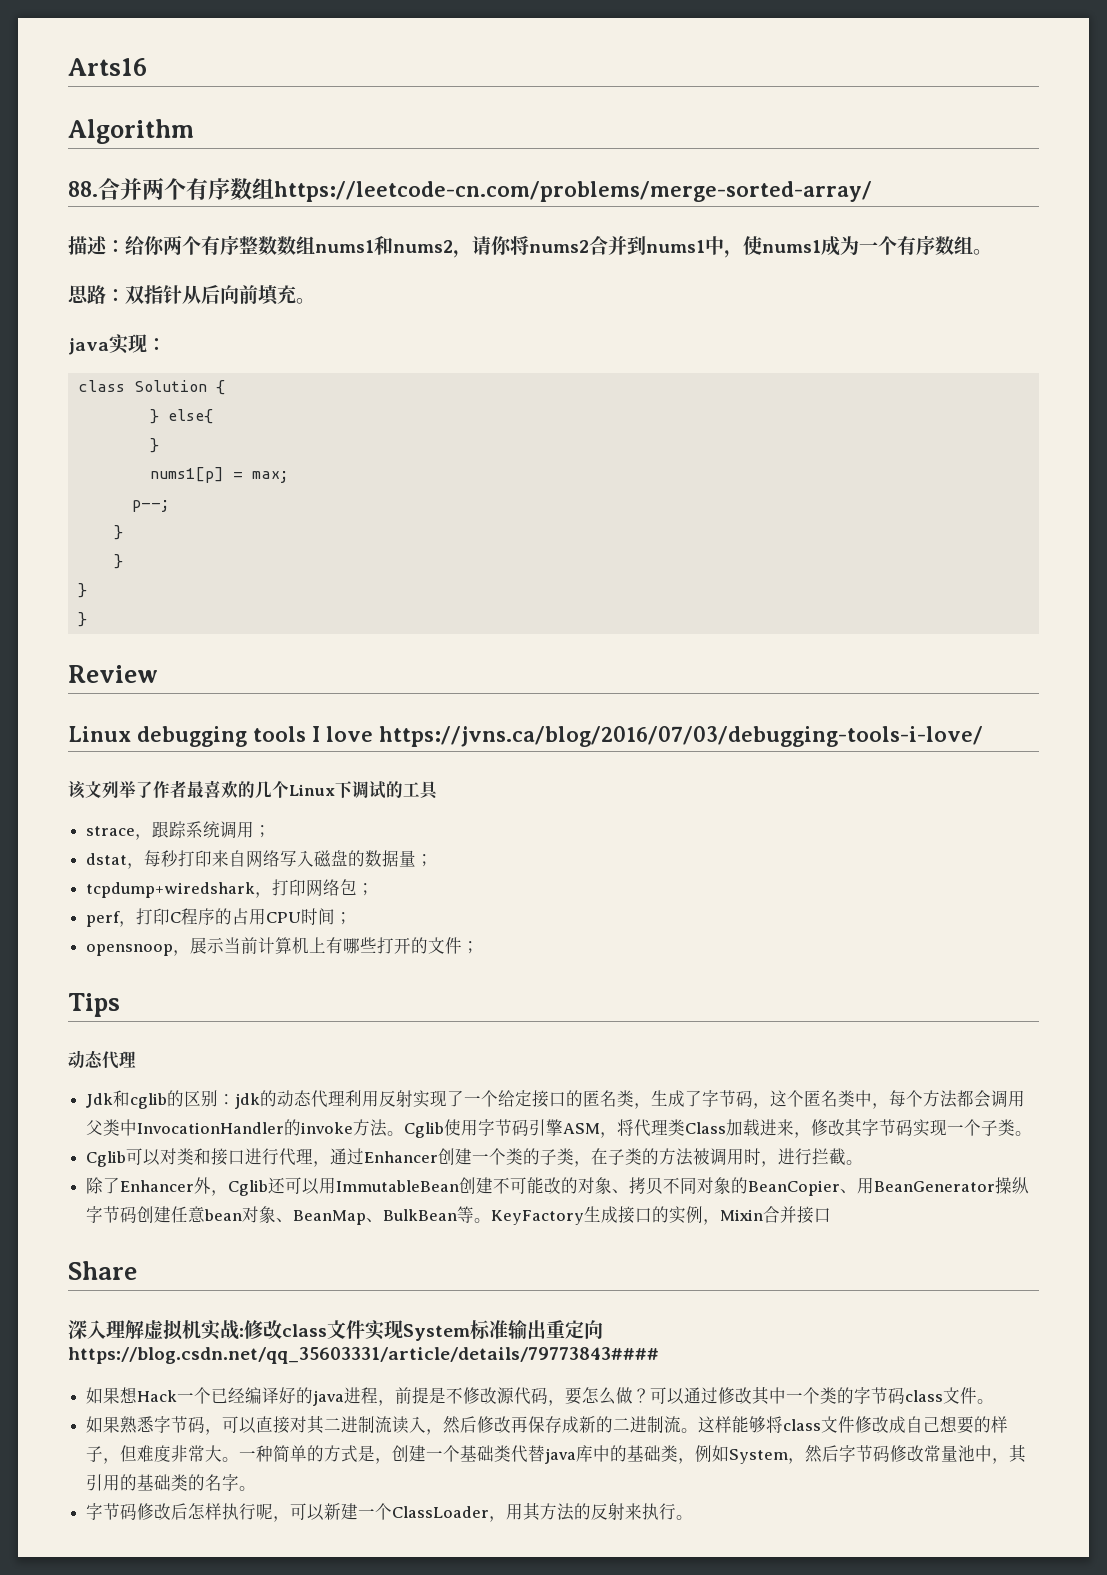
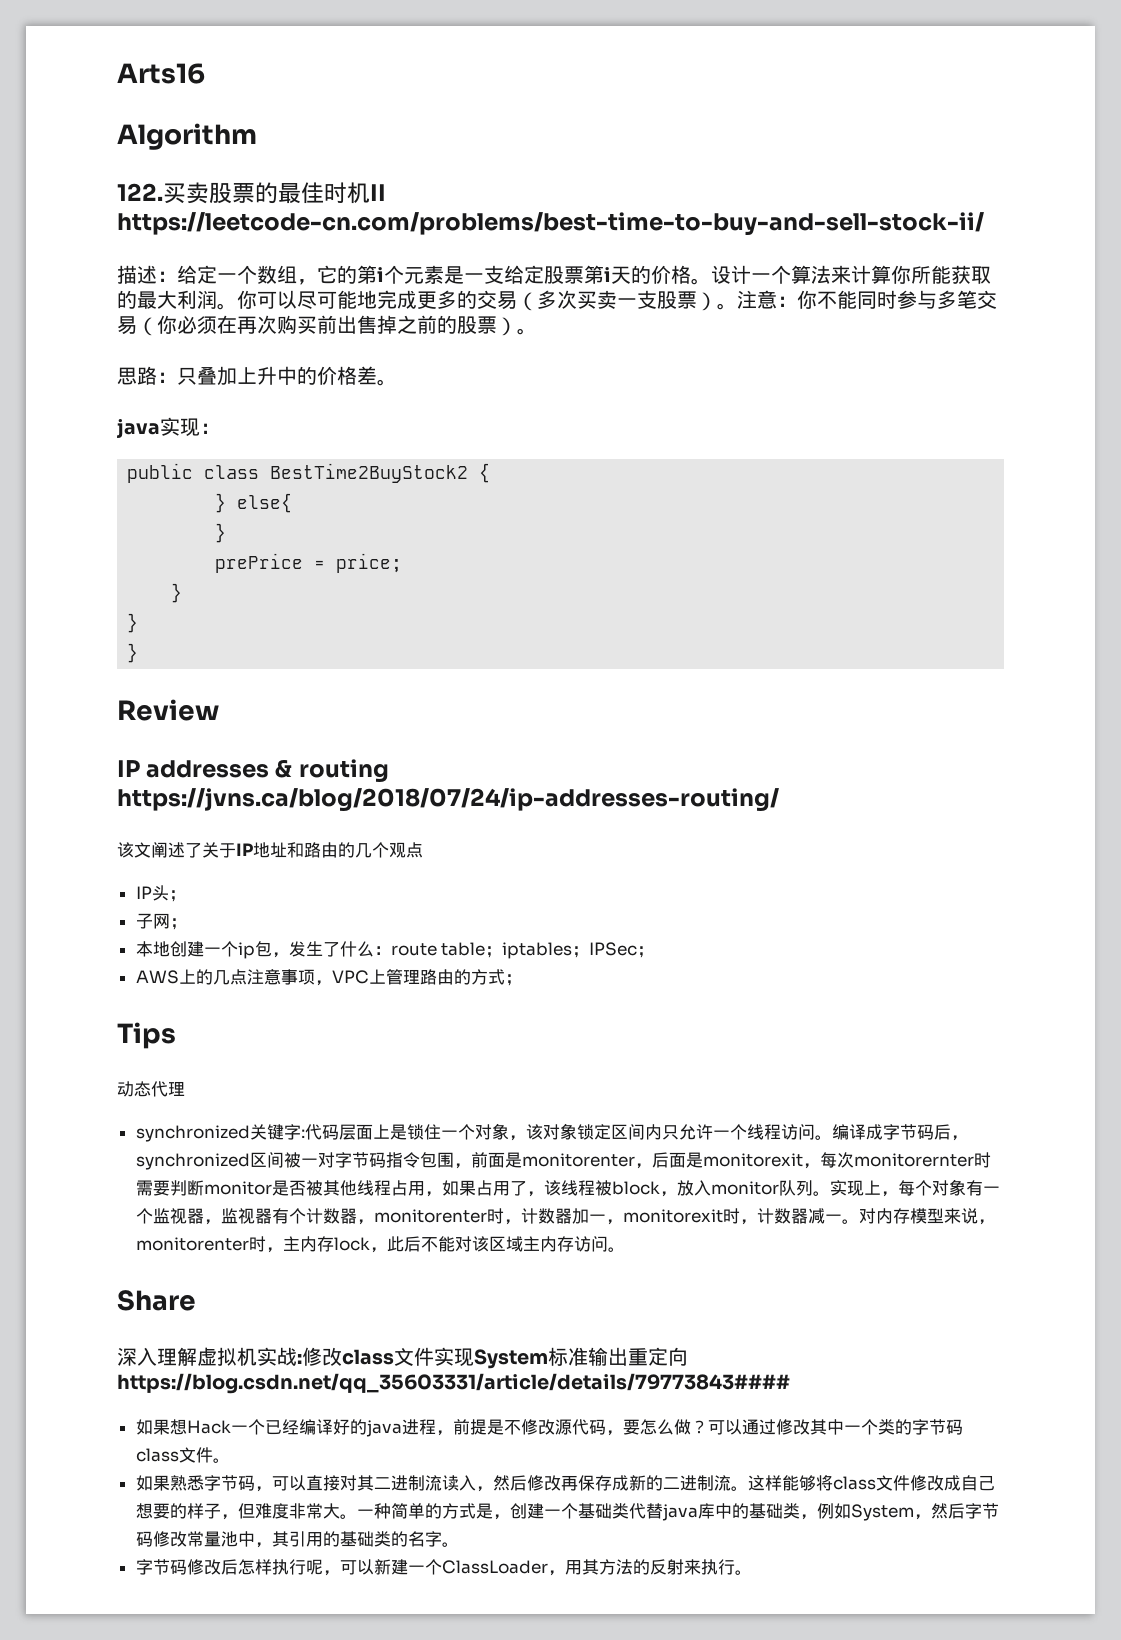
- 88.合并两个有序数组https://leetcode-cn.com/problems/merge-sorted-array/
- 描述：给你两个有序整数数组nums1和nums2，请你将nums2合并到nums1中，使nums1成为一个有序数组。
- 思路：双指针从后向前填充。
+ 122.买卖股票的最佳时机II https://leetcode-cn.com/problems/best-time-to-buy-and-sell-stock-ii/
+ 描述：给定一个数组，它的第i个元素是一支给定股票第i天的价格。设计一个算法来计算你所能获取的最大利润。你可以尽可能地完成更多的交易（多次买卖一支股票）。注意：你不能同时参与多笔交易（你必须在再次购买前出售掉之前的股票）。
+ 思路：只叠加上升中的价格差。
- class Solution {
+ public class BestTime2BuyStock2 {
- nums1[p] = max;
- p--;
- }
+ prePrice = price;
- Linux debugging tools I love https://jvns.ca/blog/2016/07/03/debugging-tools-i-love/
- 该文列举了作者最喜欢的几个Linux下调试的工具
- strace，跟踪系统调用；
- dstat，每秒打印来自网络写入磁盘的数据量；
- tcpdump+wiredshark，打印网络包；
- perf，打印C程序的占用CPU时间；
- opensnoop，展示当前计算机上有哪些打开的文件；
+ IP addresses & routing https://jvns.ca/blog/2018/07/24/ip-addresses-routing/
+ 该文阐述了关于IP地址和路由的几个观点
+ IP头；
+ 子网；
+ 本地创建一个ip包，发生了什么：route table；iptables；IPSec；
+ AWS上的几点注意事项，VPC上管理路由的方式；
  Tips
  动态代理
- Jdk和cglib的区别：jdk的动态代理利用反射实现了一个给定接口的匿名类，生成了字节码，这个匿名类中，每个方法都会调用父类中InvocationHandler的invoke方法。Cglib使用字节码引擎ASM，将代理类Class加载进来，修改其字节码实现一个子类。
- Cglib可以对类和接口进行代理，通过Enhancer创建一个类的子类，在子类的方法被调用时，进行拦截。
- 除了Enhancer外，Cglib还可以用ImmutableBean创建不可能改的对象、拷贝不同对象的BeanCopier、用BeanGenerator操纵字节码创建任意bean对象、BeanMap、BulkBean等。KeyFactory生成接口的实例，Mixin合并接口
+ synchronized关键字:代码层面上是锁住一个对象，该对象锁定区间内只允许一个线程访问。编译成字节码后，synchronized区间被一对字节码指令包围，前面是monitorenter，后面是monitorexit，每次monitorernter时需要判断monitor是否被其他线程占用，如果占用了，该线程被block，放入monitor队列。实现上，每个对象有一个监视器，监视器有个计数器，monitorenter时，计数器加一，monitorexit时，计数器减一。对内存模型来说，monitorenter时，主内存lock，此后不能对该区域主内存访问。

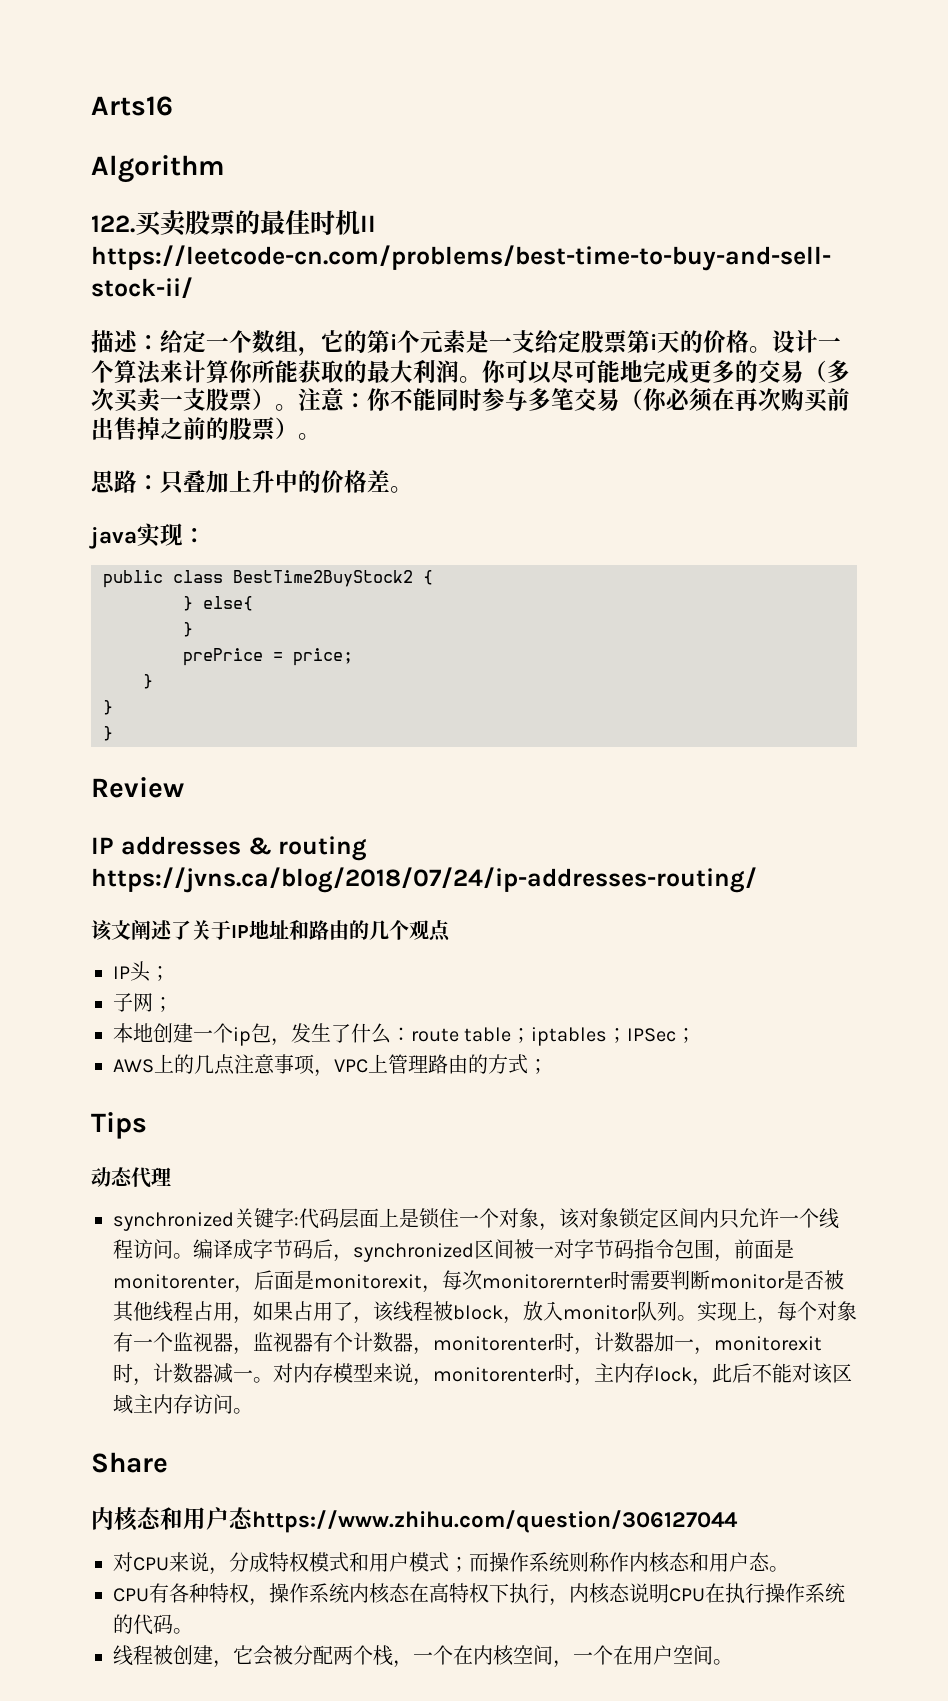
- 深入理解虚拟机实战:修改class文件实现System标准输出重定向https://blog.csdn.net/qq_35603331/article/details/79773843####
- 如果想Hack一个已经编译好的java进程，前提是不修改源代码，要怎么做？可以通过修改其中一个类的字节码class文件。
- 如果熟悉字节码，可以直接对其二进制流读入，然后修改再保存成新的二进制流。这样能够将class文件修改成自己想要的样子，但难度非常大。一种简单的方式是，创建一个基础类代替java库中的基础类，例如System，然后字节码修改常量池中，其引用的基础类的名字。
- 字节码修改后怎样执行呢，可以新建一个ClassLoader，用其方法的反射来执行。
+ 内核态和用户态https://www.zhihu.com/question/306127044
+ 对CPU来说，分成特权模式和用户模式；而操作系统则称作内核态和用户态。
+ CPU有各种特权，操作系统内核态在高特权下执行，内核态说明CPU在执行操作系统的代码。
+ 线程被创建，它会被分配两个栈，一个在内核空间，一个在用户空间。

